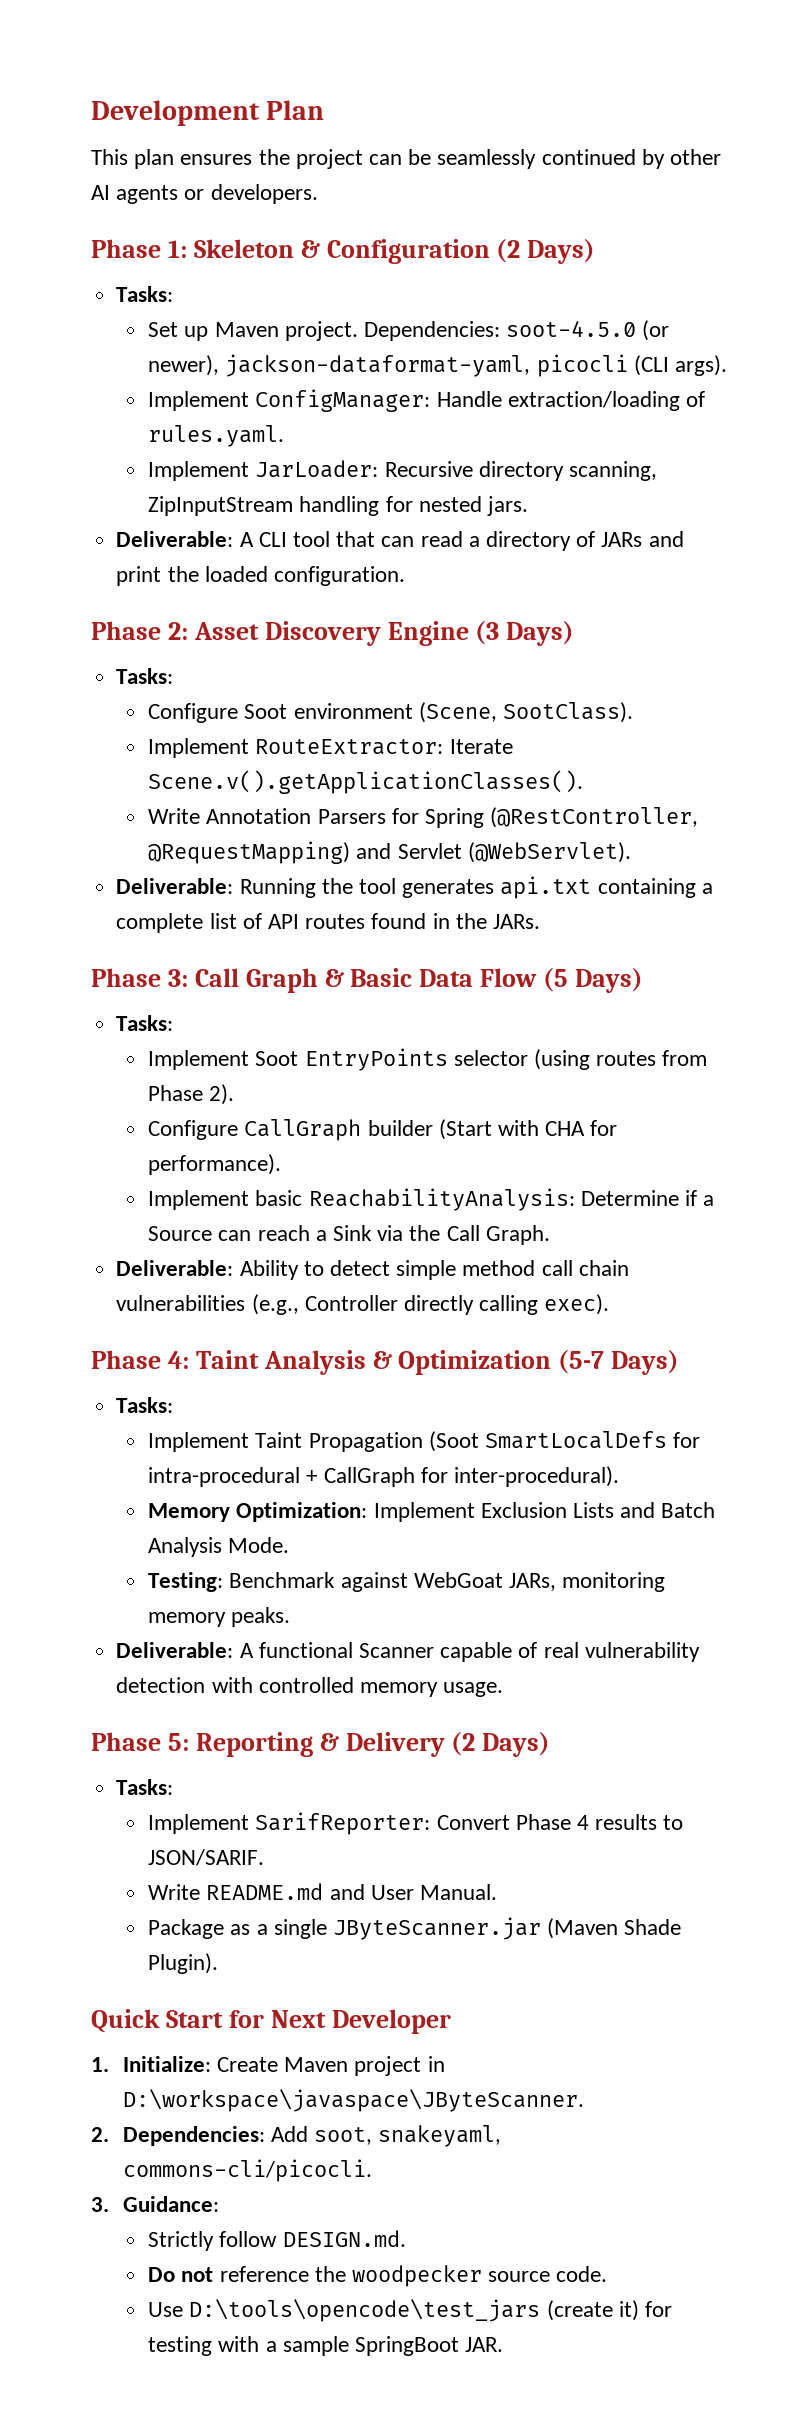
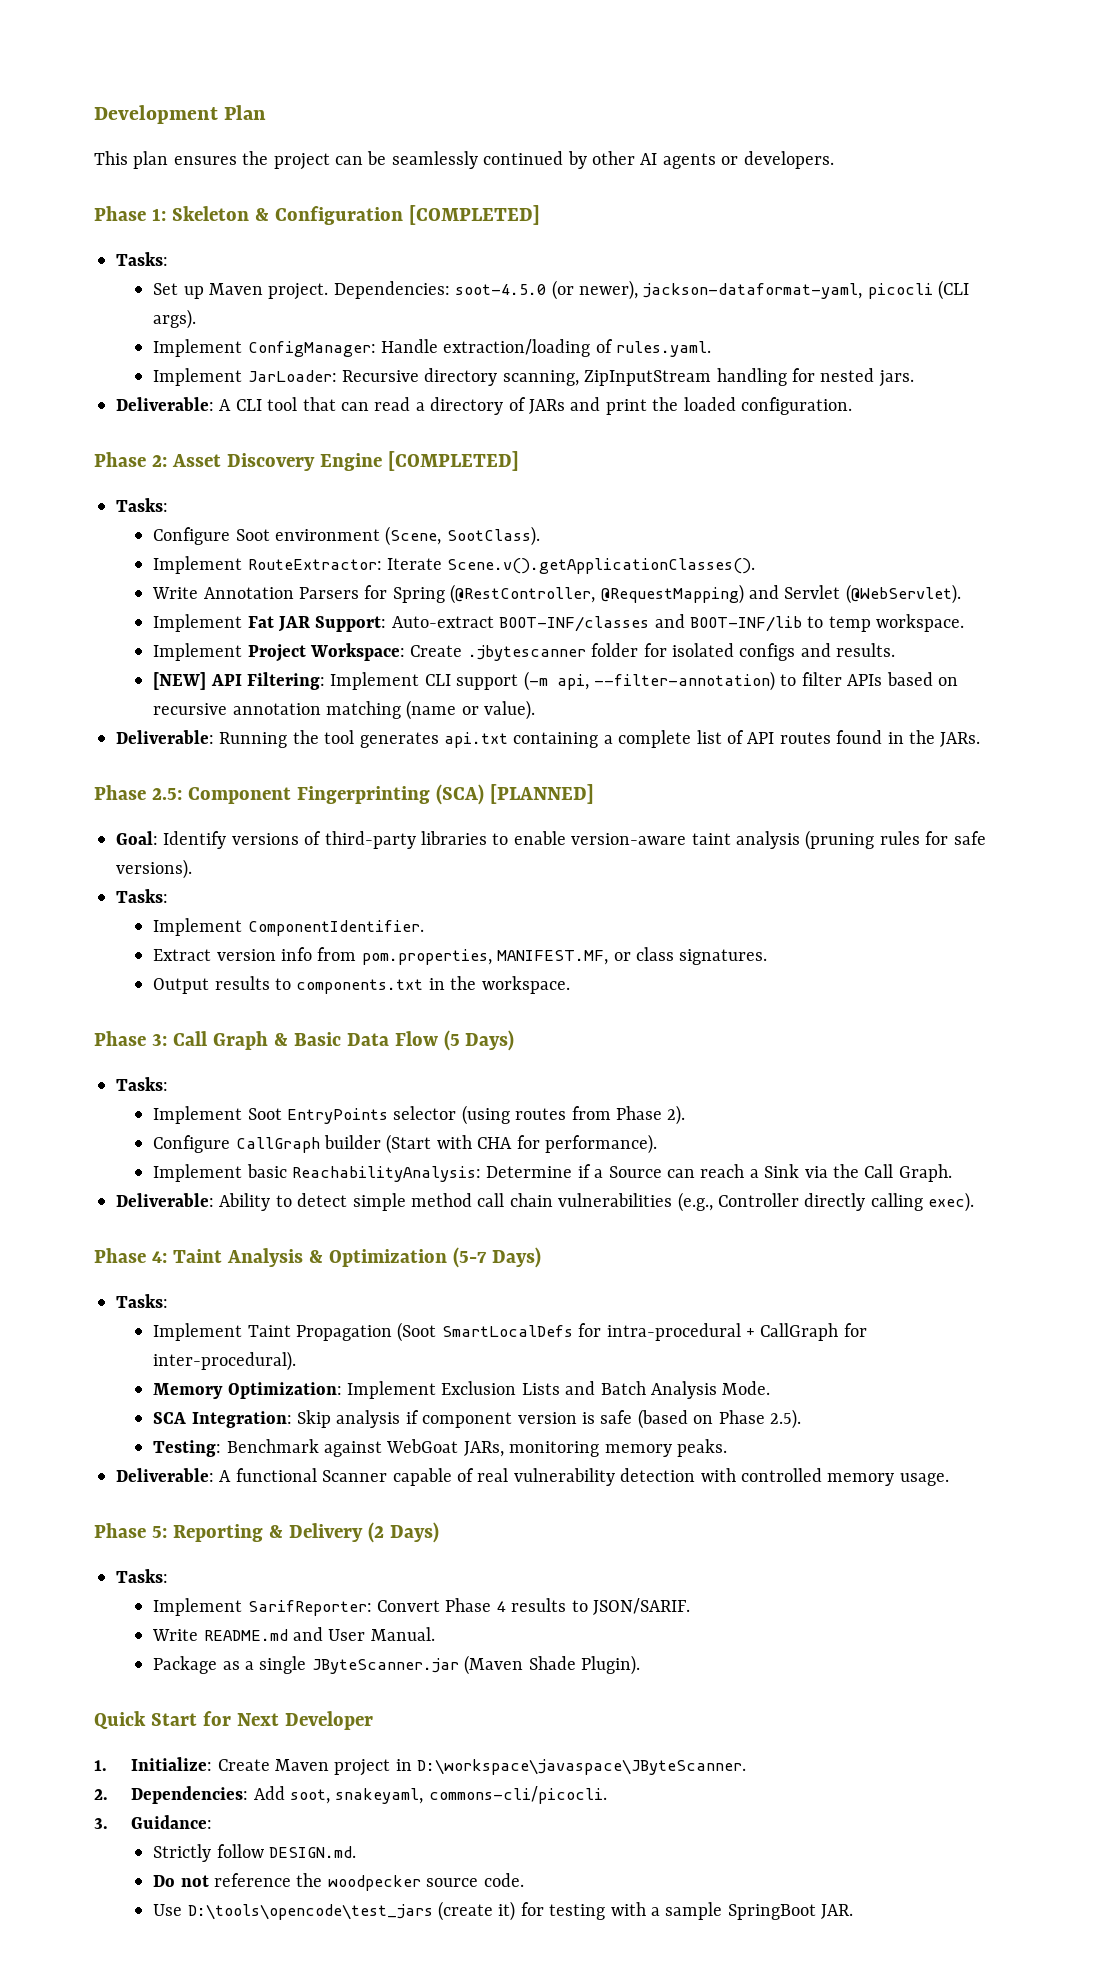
- Phase 1: Skeleton & Configuration (2 Days)
+ Phase 1: Skeleton & Configuration [COMPLETED]
- Phase 2: Asset Discovery Engine (3 Days)
+ Phase 2: Asset Discovery Engine [COMPLETED]
+ Implement Fat JAR Support: Auto-extract BOOT-INF/classes and BOOT-INF/lib to temp workspace.
+ Implement Project Workspace: Create .jbytescanner folder for isolated configs and results.
+ [NEW] API Filtering: Implement CLI support (-m api, --filter-annotation) to filter APIs based on recursive annotation matching (name or value).
+ Phase 2.5: Component Fingerprinting (SCA) [PLANNED]
+ Goal: Identify versions of third-party libraries to enable version-aware taint analysis (pruning rules for safe versions).
+ Tasks:
+ Implement ComponentIdentifier.
+ Extract version info from pom.properties, MANIFEST.MF, or class signatures.
+ Output results to components.txt in the workspace.
+ SCA Integration: Skip analysis if component version is safe (based on Phase 2.5).

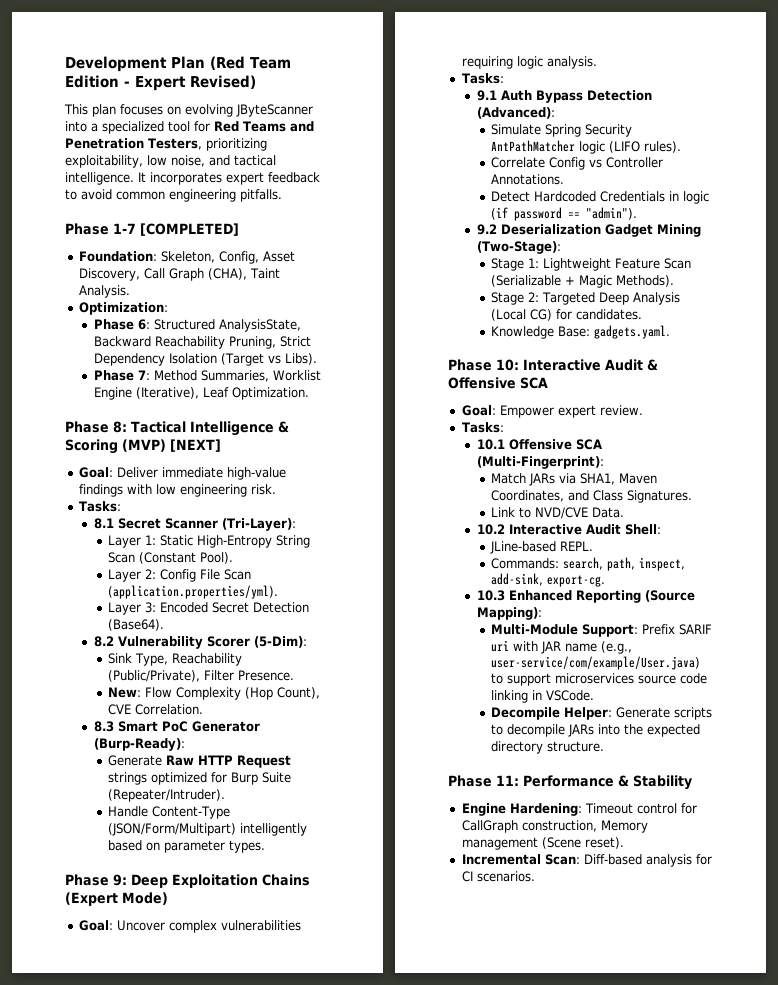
- Development Plan
- This plan ensures the project can be seamlessly continued by other AI agents or developers.
- Phase 1: Skeleton & Configuration [COMPLETED]
+ Development Plan (Red Team Edition - Expert Revised)
+ This plan focuses on evolving JByteScanner into a specialized tool for Red Teams and Penetration Testers, prioritizing exploitability, low noise, and tactical intelligence. It incorporates expert feedback to avoid common engineering pitfalls.
+ Phase 1-7 [COMPLETED]
+ Foundation: Skeleton, Config, Asset Discovery, Call Graph (CHA), Taint Analysis.
+ Optimization:
+ Phase 6: Structured AnalysisState, Backward Reachability Pruning, Strict Dependency Isolation (Target vs Libs).
+ Phase 7: Method Summaries, Worklist Engine (Iterative), Leaf Optimization.
+ Phase 8: Tactical Intelligence & Scoring (MVP) [NEXT]
+ Goal: Deliver immediate high-value findings with low engineering risk.
  Tasks:
- Set up Maven project. Dependencies: soot-4.5.0 (or newer), jackson-dataformat-yaml, picocli (CLI args).
- Implement ConfigManager: Handle extraction/loading of rules.yaml.
- Implement JarLoader: Recursive directory scanning, ZipInputStream handling for nested jars.
- Deliverable: A CLI tool that can read a directory of JARs and print the loaded configuration.
- Phase 2: Asset Discovery Engine [COMPLETED]
+ 8.1 Secret Scanner (Tri-Layer):
+ Layer 1: Static High-Entropy String Scan (Constant Pool).
+ Layer 2: Config File Scan (application.properties/yml).
+ Layer 3: Encoded Secret Detection (Base64).
+ 8.2 Vulnerability Scorer (5-Dim):
+ Sink Type, Reachability (Public/Private), Filter Presence.
+ New: Flow Complexity (Hop Count), CVE Correlation.
+ 8.3 Smart PoC Generator (Burp-Ready):
+ Generate Raw HTTP Request strings optimized for Burp Suite (Repeater/Intruder).
+ Handle Content-Type (JSON/Form/Multipart) intelligently based on parameter types.
+ Phase 9: Deep Exploitation Chains (Expert Mode)
+ Goal: Uncover complex vulnerabilities requiring logic analysis.
  Tasks:
- Configure Soot environment (Scene, SootClass).
- Implement RouteExtractor: Iterate Scene.v().getApplicationClasses().
- Write Annotation Parsers for Spring (@RestController, @RequestMapping) and Servlet (@WebServlet).
- Implement Fat JAR Support: Auto-extract BOOT-INF/classes and BOOT-INF/lib to temp workspace.
- Implement Project Workspace: Create .jbytescanner folder for isolated configs and results.
- [NEW] API Filtering: Implement CLI support (-m api, --filter-annotation) to filter APIs based on recursive annotation matching (name or value).
- Deliverable: Running the tool generates api.txt containing a complete list of API routes found in the JARs.
- Phase 2.5: Component Fingerprinting (SCA) [PLANNED]
- Goal: Identify versions of third-party libraries to enable version-aware taint analysis (pruning rules for safe versions).
+ 9.1 Auth Bypass Detection (Advanced):
+ Simulate Spring Security AntPathMatcher logic (LIFO rules).
+ Correlate Config vs Controller Annotations.
+ Detect Hardcoded Credentials in logic (if password == "admin").
+ 9.2 Deserialization Gadget Mining (Two-Stage):
+ Stage 1: Lightweight Feature Scan (Serializable + Magic Methods).
+ Stage 2: Targeted Deep Analysis (Local CG) for candidates.
+ Knowledge Base: gadgets.yaml.
+ Phase 10: Interactive Audit & Offensive SCA
+ Goal: Empower expert review.
  Tasks:
- Implement ComponentIdentifier.
- Extract version info from pom.properties, MANIFEST.MF, or class signatures.
- Output results to components.txt in the workspace.
- Phase 3: Call Graph & Basic Data Flow (5 Days)
- Tasks:
- Implement Soot EntryPoints selector (using routes from Phase 2).
- Configure CallGraph builder (Start with CHA for performance).
- Implement basic ReachabilityAnalysis: Determine if a Source can reach a Sink via the Call Graph.
- Deliverable: Ability to detect simple method call chain vulnerabilities (e.g., Controller directly calling exec).
- Phase 4: Taint Analysis & Optimization (5-7 Days)
- Tasks:
- Implement Taint Propagation (Soot SmartLocalDefs for intra-procedural + CallGraph for inter-procedural).
- Memory Optimization: Implement Exclusion Lists and Batch Analysis Mode.
- SCA Integration: Skip analysis if component version is safe (based on Phase 2.5).
- Testing: Benchmark against WebGoat JARs, monitoring memory peaks.
- Deliverable: A functional Scanner capable of real vulnerability detection with controlled memory usage.
- Phase 5: Reporting & Delivery (2 Days)
- Tasks:
- Implement SarifReporter: Convert Phase 4 results to JSON/SARIF.
- Write README.md and User Manual.
- Package as a single JByteScanner.jar (Maven Shade Plugin).
- Quick Start for Next Developer
- 1. Initialize: Create Maven project in D:\workspace\javaspace\JByteScanner.
- 2. Dependencies: Add soot, snakeyaml, commons-cli/picocli.
- 3. Guidance:
- Strictly follow DESIGN.md.
- Do not reference the woodpecker source code.
- Use D:\tools\opencode\test_jars (create it) for testing with a sample SpringBoot JAR.
+ 10.1 Offensive SCA (Multi-Fingerprint):
+ Match JARs via SHA1, Maven Coordinates, and Class Signatures.
+ Link to NVD/CVE Data.
+ 10.2 Interactive Audit Shell:
+ JLine-based REPL.
+ Commands: search, path, inspect, add-sink, export-cg.
+ 10.3 Enhanced Reporting (Source Mapping):
+ Multi-Module Support: Prefix SARIF uri with JAR name (e.g., user-service/com/example/User.java) to support microservices source code linking in VSCode.
+ Decompile Helper: Generate scripts to decompile JARs into the expected directory structure.
+ Phase 11: Performance & Stability
+ Engine Hardening: Timeout control for CallGraph construction, Memory management (Scene reset).
+ Incremental Scan: Diff-based analysis for CI scenarios.

